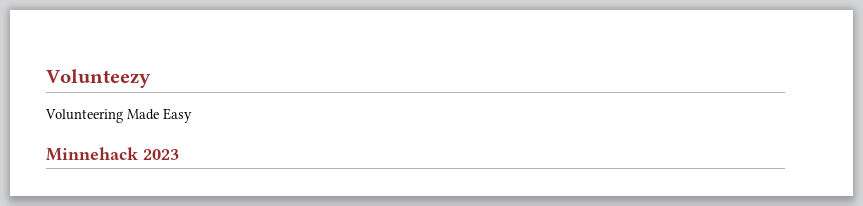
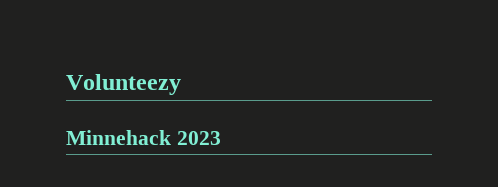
- Volunteering Made Easy

